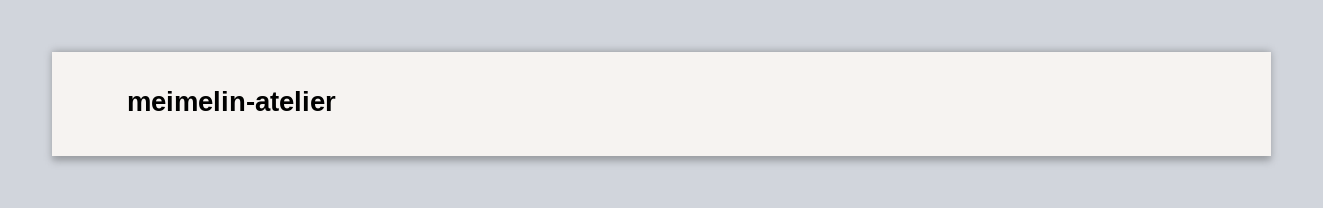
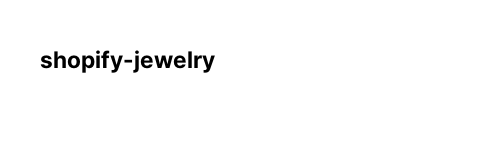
- meimelin-atelier
+ shopify-jewelry

